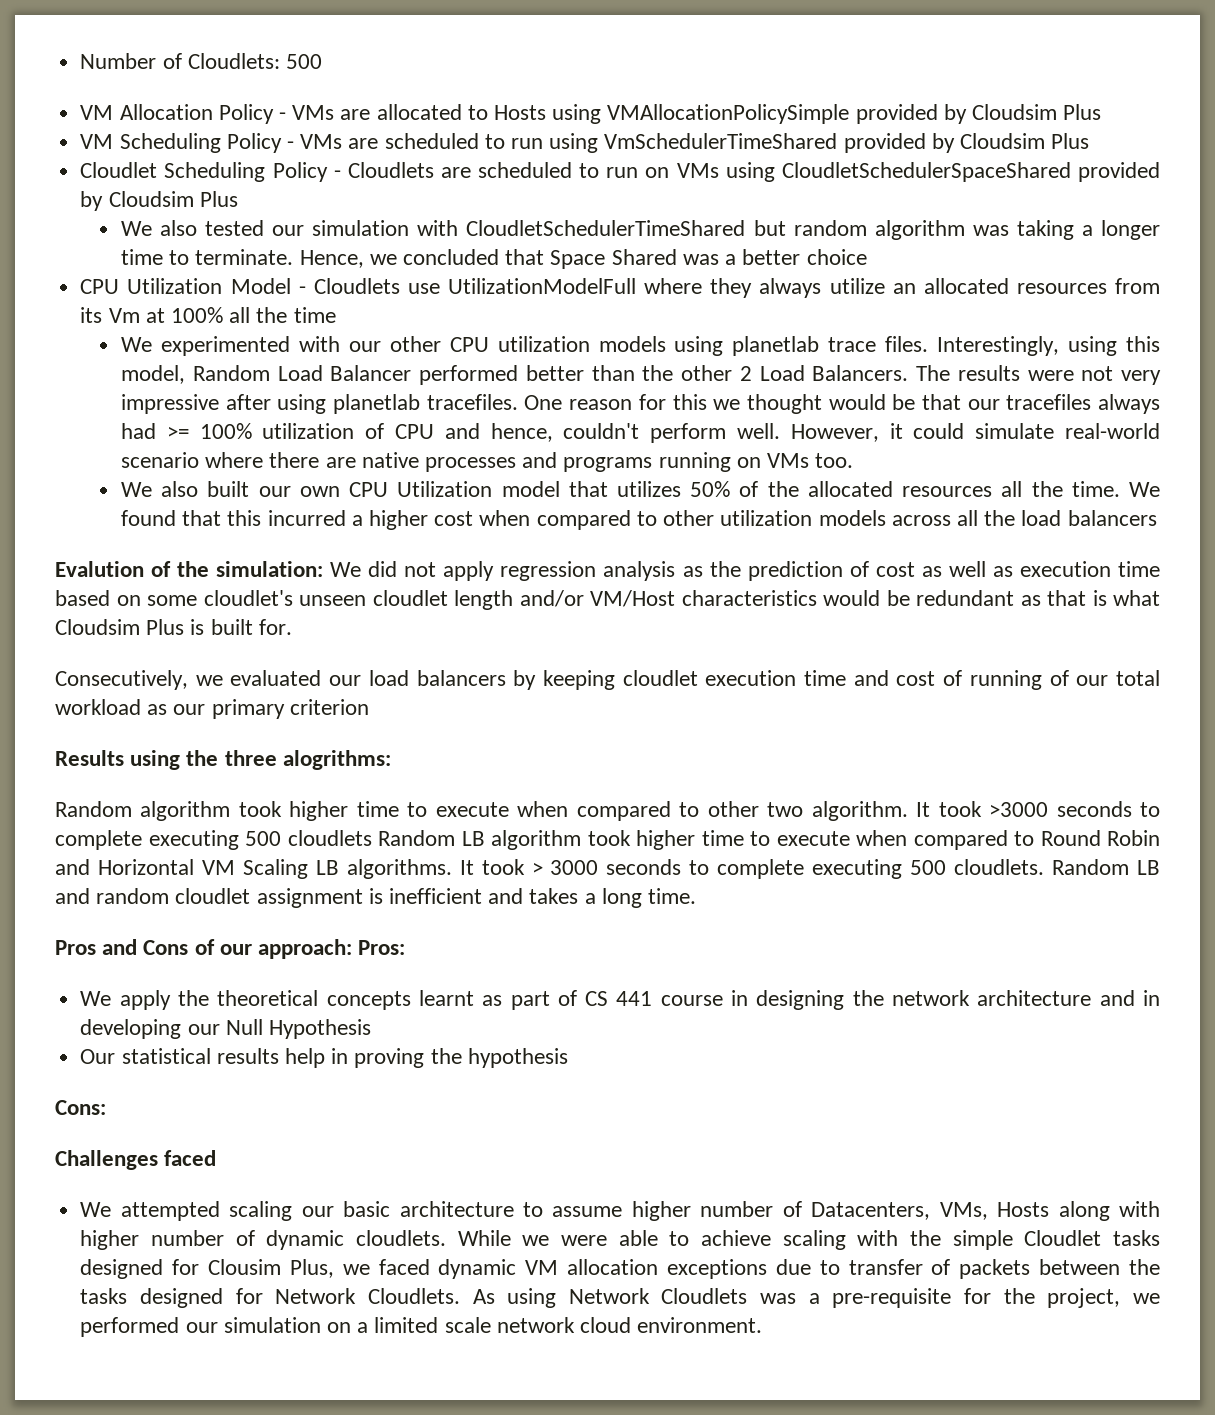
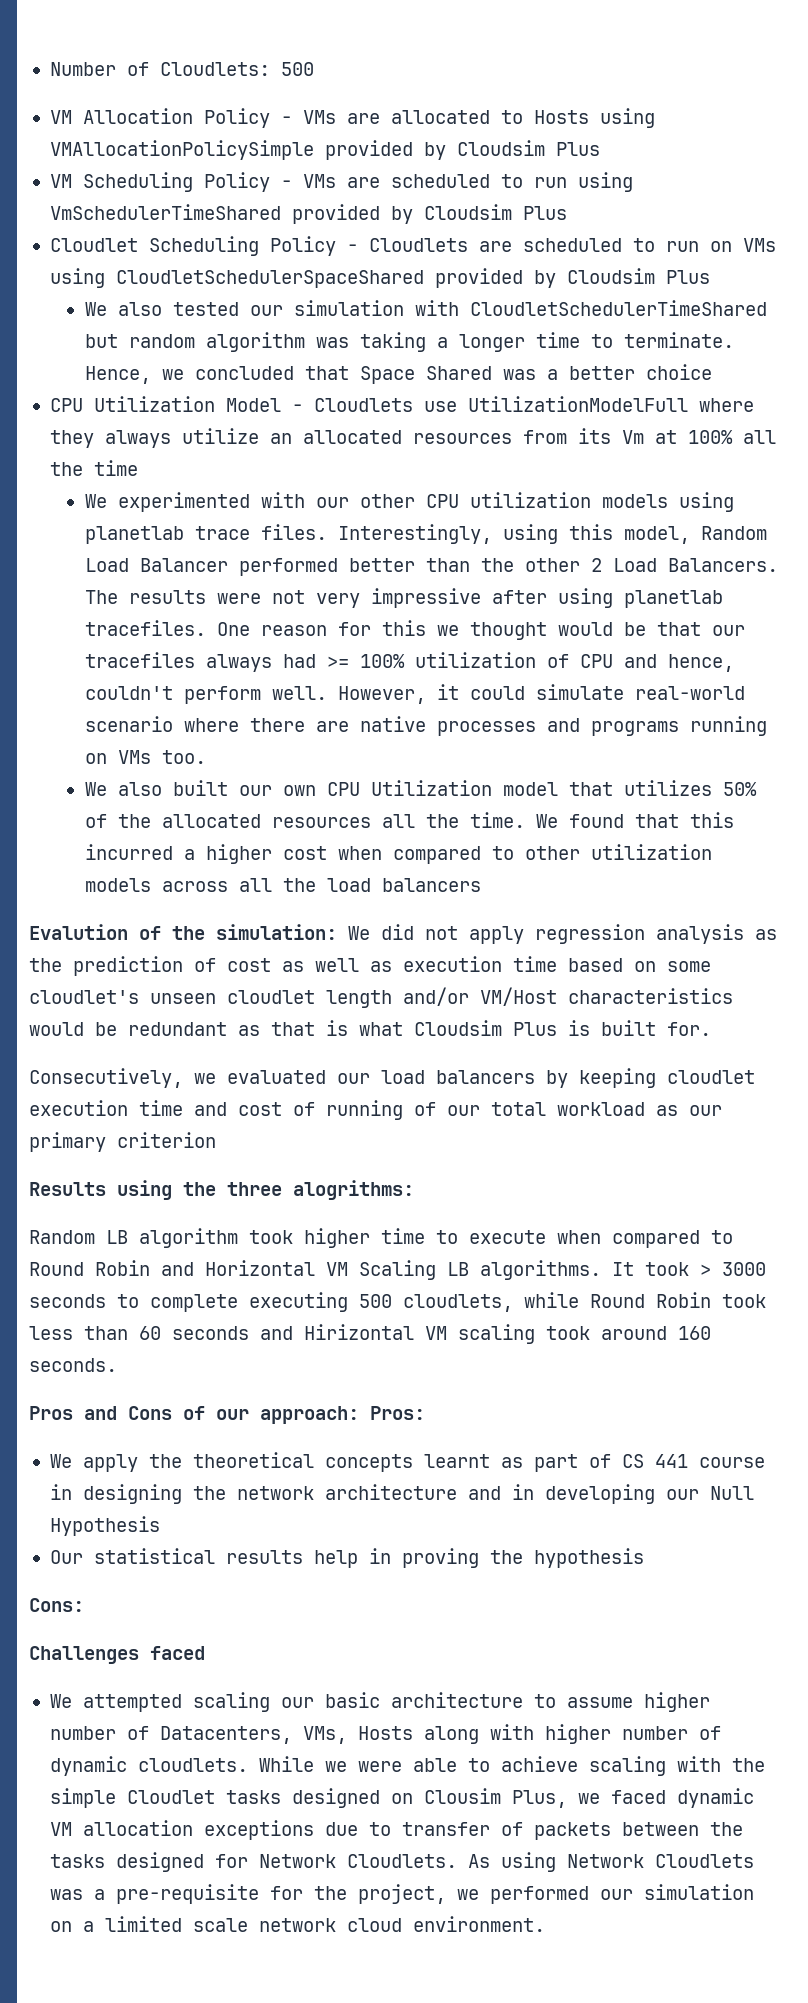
- Random algorithm took higher time to execute when compared to other two algorithm. It took >3000 seconds to complete executing 500 cloudlets Random LB algorithm took higher time to execute when compared to Round Robin and Horizontal VM Scaling LB algorithms.
+ Random LB algorithm took higher time to execute when compared to Round Robin and Horizontal VM Scaling LB algorithms.
- It took > 3000 seconds to complete executing 500 cloudlets. Random LB and random cloudlet assignment is inefficient and takes a long time.
+ It took > 3000 seconds to complete executing 500 cloudlets, while Round Robin took less than 60 seconds and Hirizontal VM scaling took around 160 seconds.
- While we were able to achieve scaling with the simple Cloudlet tasks designed for Clousim Plus, we faced dynamic VM allocation exceptions due to transfer of packets between the tasks designed for Network Cloudlets.
+ While we were able to achieve scaling with the simple Cloudlet tasks designed on Clousim Plus, we faced dynamic VM allocation exceptions due to transfer of packets between the tasks designed for Network Cloudlets.

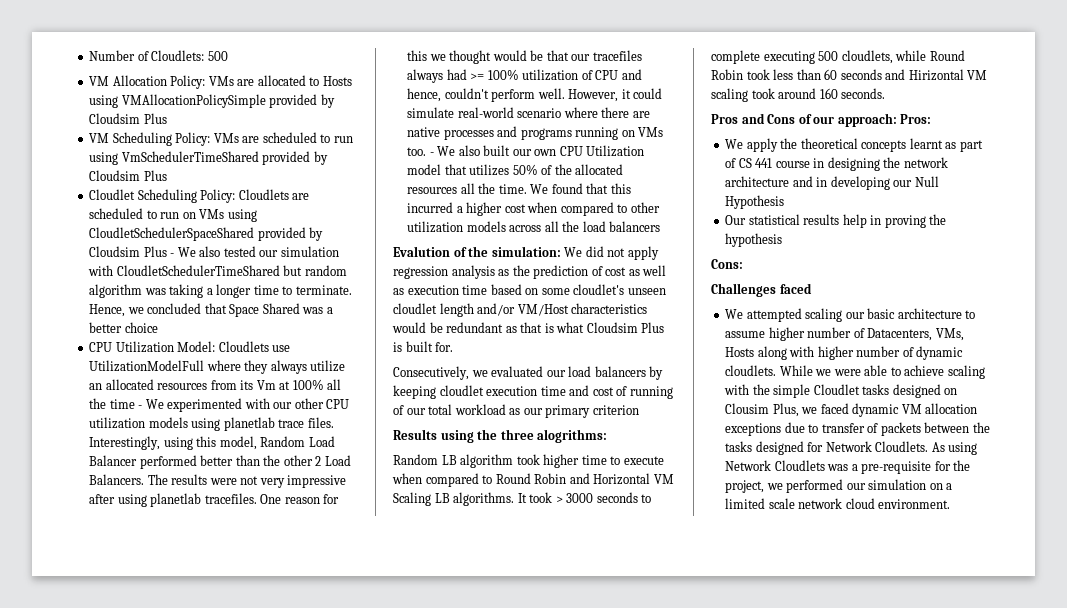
- VM Allocation Policy - VMs are allocated to Hosts using VMAllocationPolicySimple provided by Cloudsim Plus
+ VM Allocation Policy: VMs are allocated to Hosts using VMAllocationPolicySimple provided by Cloudsim Plus
- VM Scheduling Policy - VMs are scheduled to run using VmSchedulerTimeShared provided by Cloudsim Plus
+ VM Scheduling Policy: VMs are scheduled to run using VmSchedulerTimeShared provided by Cloudsim Plus
- Cloudlet Scheduling Policy - Cloudlets are scheduled to run on VMs using CloudletSchedulerSpaceShared provided by Cloudsim Plus
- We also tested our simulation with CloudletSchedulerTimeShared but random algorithm was taking a longer time to terminate.
+ Cloudlet Scheduling Policy: Cloudlets are scheduled to run on VMs using CloudletSchedulerSpaceShared provided by Cloudsim Plus - We also tested our simulation with CloudletSchedulerTimeShared but random algorithm was taking a longer time to terminate.
- CPU Utilization Model - Cloudlets use UtilizationModelFull where they always utilize an allocated resources from its Vm at 100% all the time
- We experimented with our other CPU utilization models using planetlab trace files.
+ CPU Utilization Model: Cloudlets use UtilizationModelFull where they always utilize an allocated resources from its Vm at 100% all the time - We experimented with our other CPU utilization models using planetlab trace files.
- However, it could simulate real-world scenario where there are native processes and programs running on VMs too.
- We also built our own CPU Utilization model that utilizes 50% of the allocated resources all the time.
+ However, it could simulate real-world scenario where there are native processes and programs running on VMs too. - We also built our own CPU Utilization model that utilizes 50% of the allocated resources all the time.

